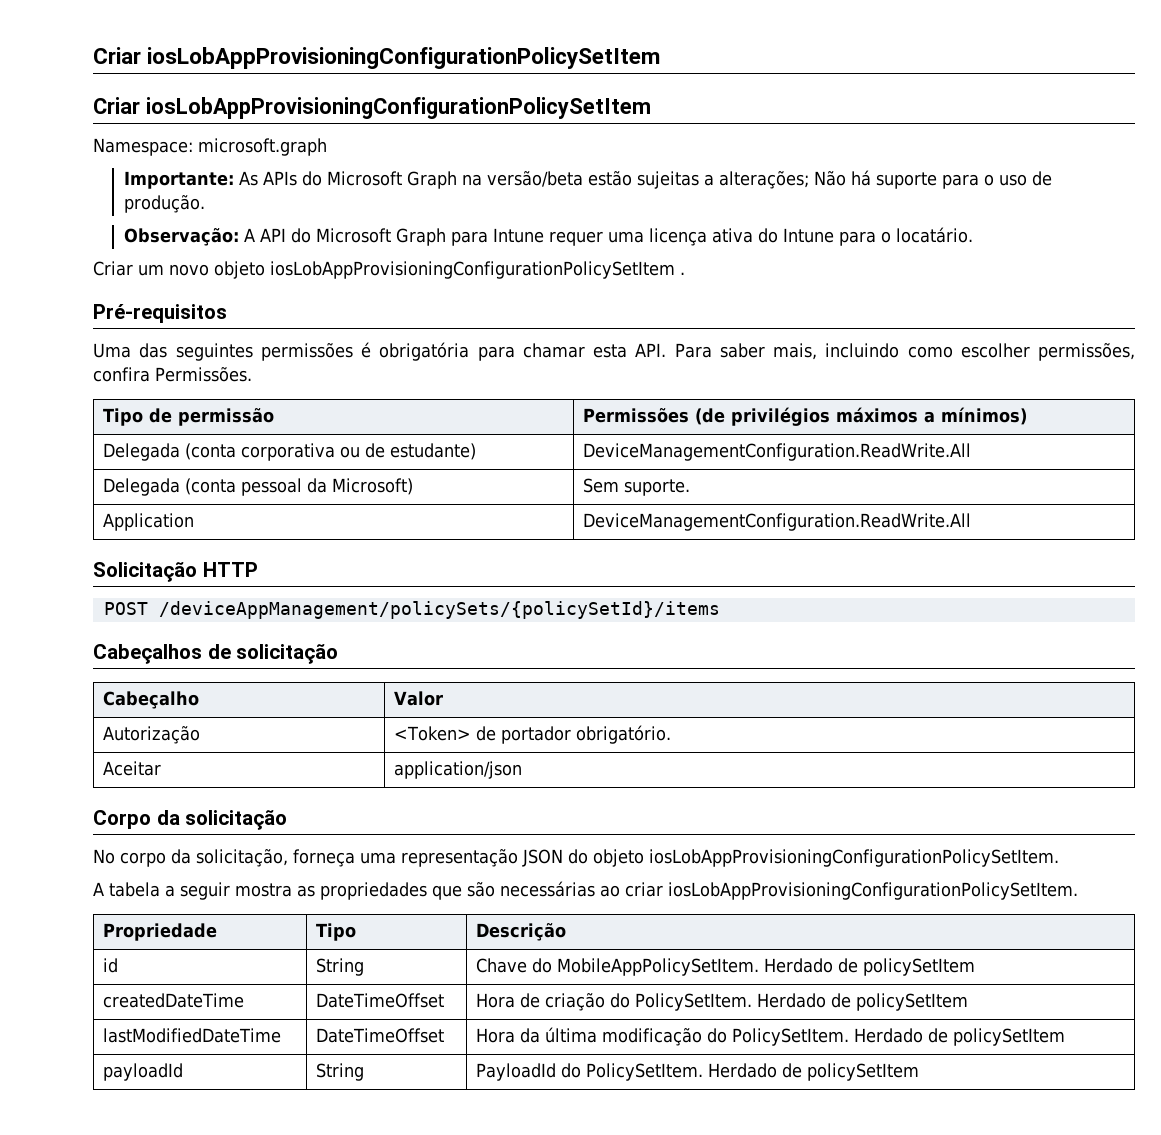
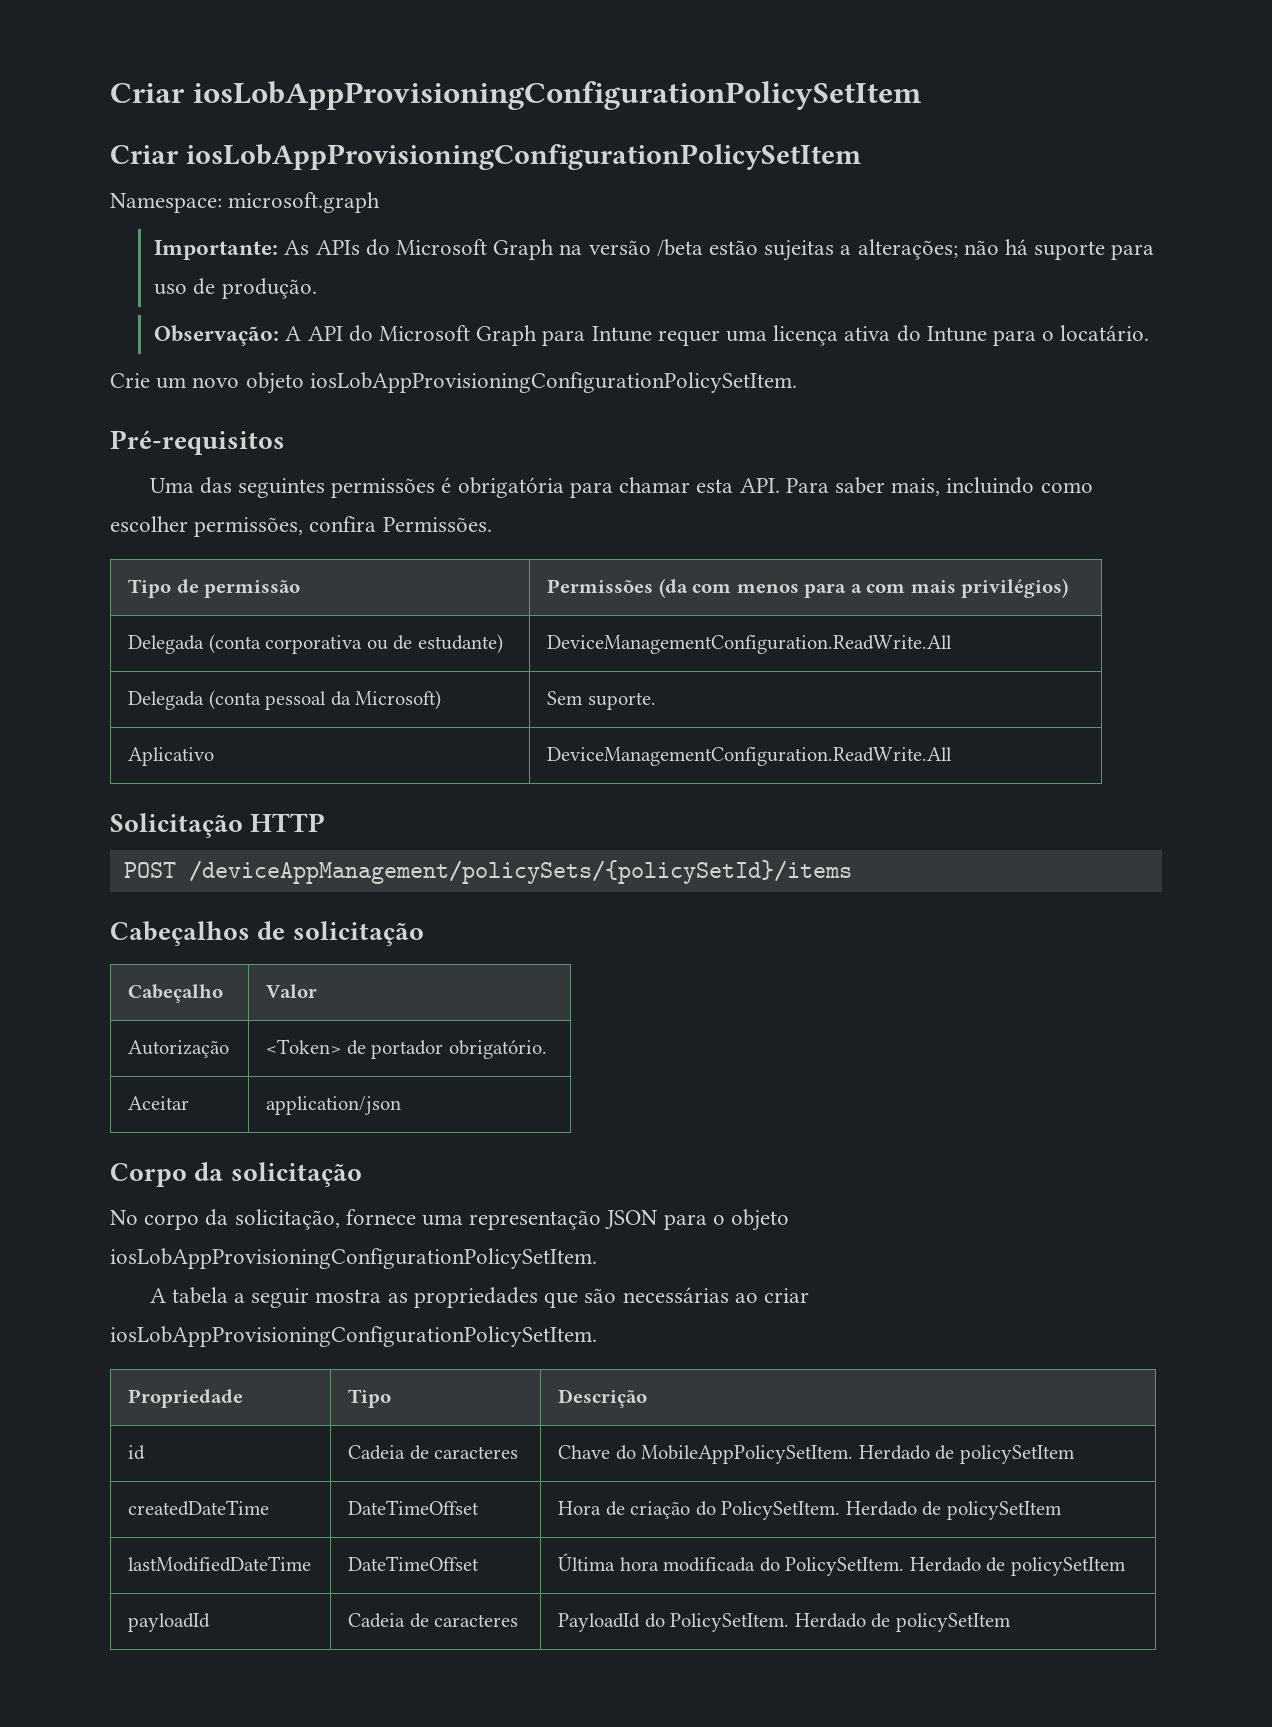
- Importante: As APIs do Microsoft Graph na versão/beta estão sujeitas a alterações; Não há suporte para o uso de produção.
+ Importante: As APIs do Microsoft Graph na versão /beta estão sujeitas a alterações; não há suporte para uso de produção.
- Criar um novo objeto iosLobAppProvisioningConfigurationPolicySetItem .
+ Crie um novo objeto iosLobAppProvisioningConfigurationPolicySetItem.
- Tipo de permissão | Permissões (de privilégios máximos a mínimos)
+ Tipo de permissão | Permissões (da com menos para a com mais privilégios)
- Application | DeviceManagementConfiguration.ReadWrite.All
+ Aplicativo | DeviceManagementConfiguration.ReadWrite.All
- No corpo da solicitação, forneça uma representação JSON do objeto iosLobAppProvisioningConfigurationPolicySetItem.
+ No corpo da solicitação, fornece uma representação JSON para o objeto iosLobAppProvisioningConfigurationPolicySetItem.
- id | String | Chave do MobileAppPolicySetItem. Herdado de policySetItem
+ id | Cadeia de caracteres | Chave do MobileAppPolicySetItem. Herdado de policySetItem
- lastModifiedDateTime | DateTimeOffset | Hora da última modificação do PolicySetItem. Herdado de policySetItem
+ lastModifiedDateTime | DateTimeOffset | Última hora modificada do PolicySetItem. Herdado de policySetItem
- payloadId | String | PayloadId do PolicySetItem. Herdado de policySetItem
+ payloadId | Cadeia de caracteres | PayloadId do PolicySetItem. Herdado de policySetItem

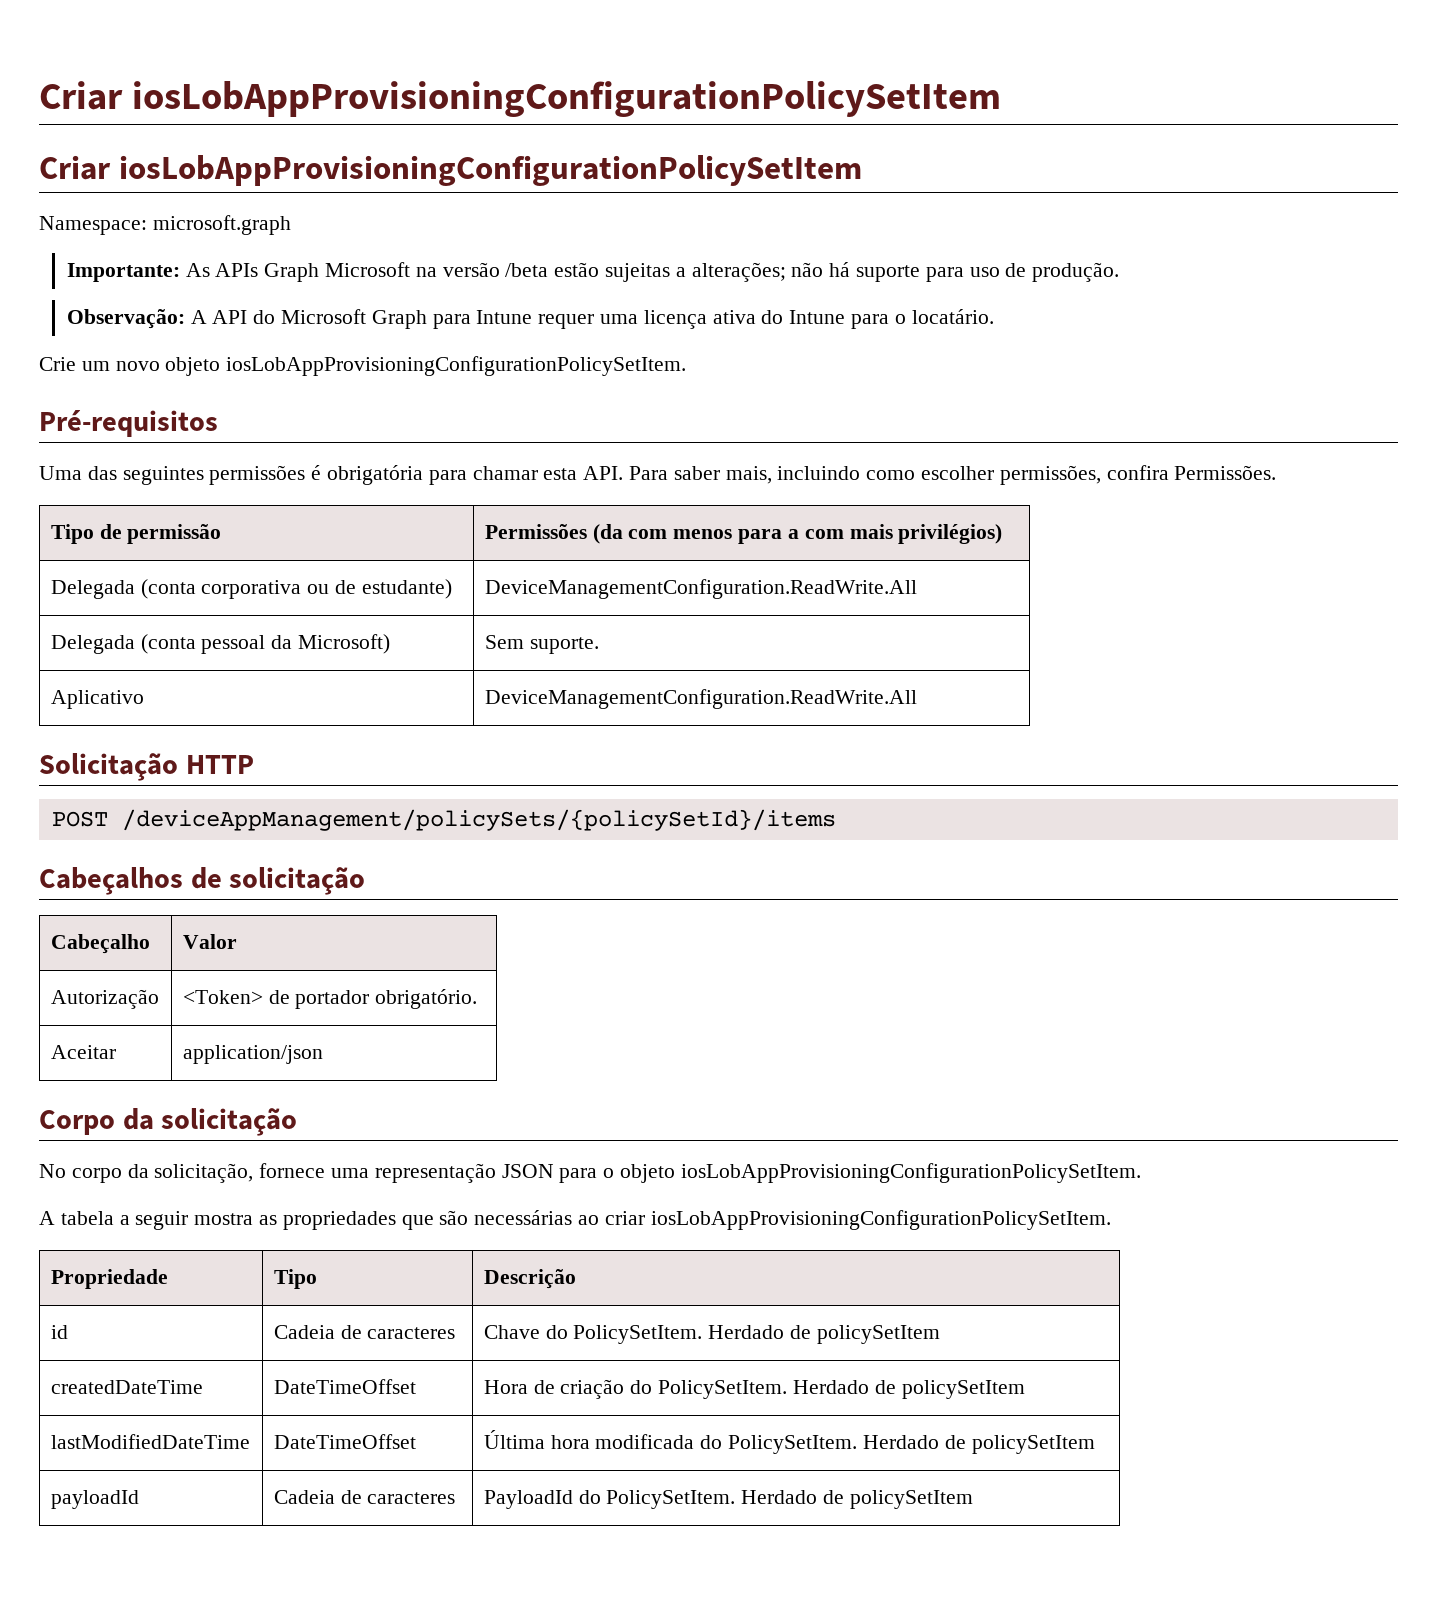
- Importante: As APIs do Microsoft Graph na versão /beta estão sujeitas a alterações; não há suporte para uso de produção.
+ Importante: As APIs Graph Microsoft na versão /beta estão sujeitas a alterações; não há suporte para uso de produção.
- id | Cadeia de caracteres | Chave do MobileAppPolicySetItem. Herdado de policySetItem
+ id | Cadeia de caracteres | Chave do PolicySetItem. Herdado de policySetItem

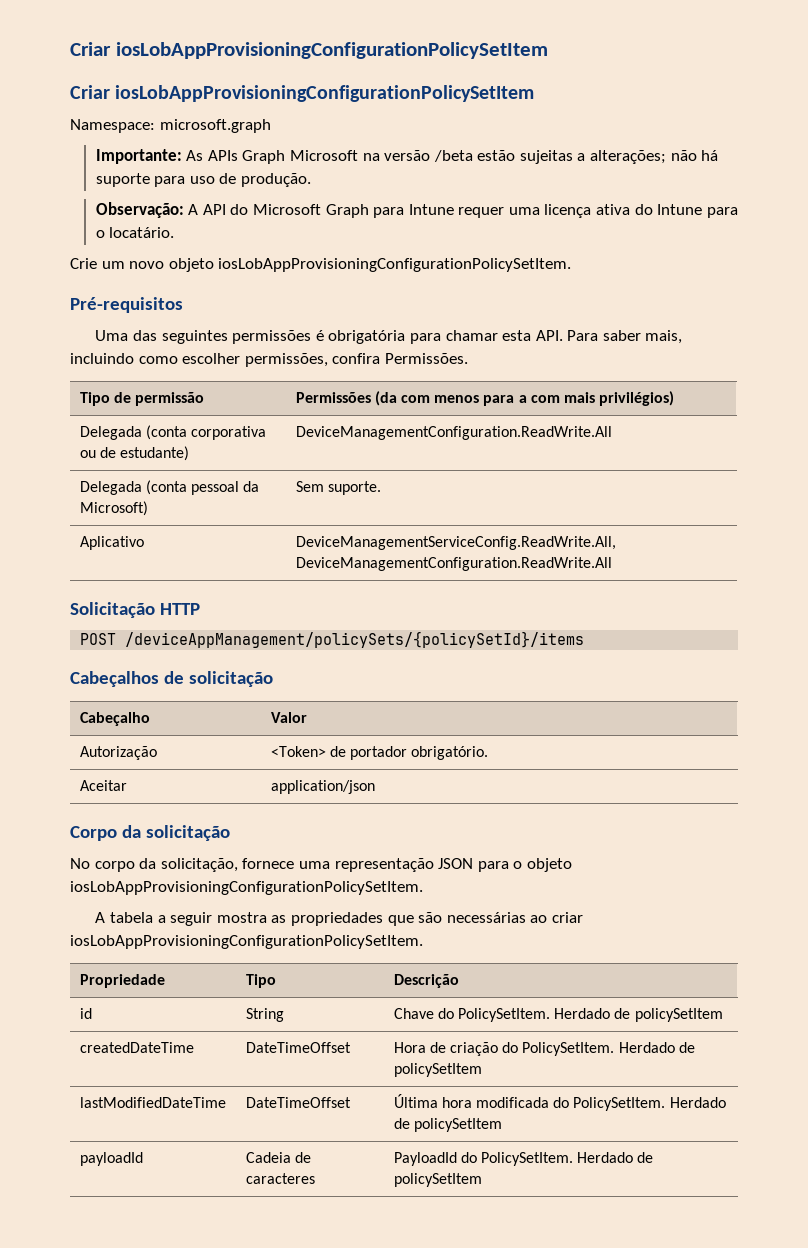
- Aplicativo | DeviceManagementConfiguration.ReadWrite.All
+ Aplicativo | DeviceManagementServiceConfig.ReadWrite.All, DeviceManagementConfiguration.ReadWrite.All
- id | Cadeia de caracteres | Chave do PolicySetItem. Herdado de policySetItem
+ id | String | Chave do PolicySetItem. Herdado de policySetItem

